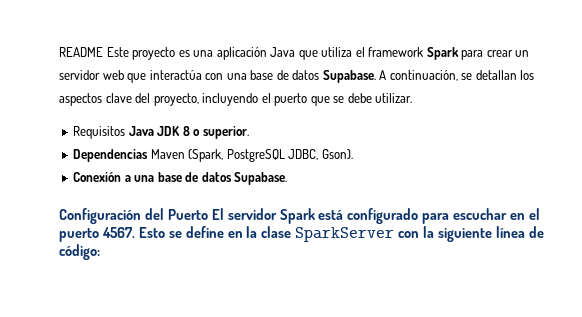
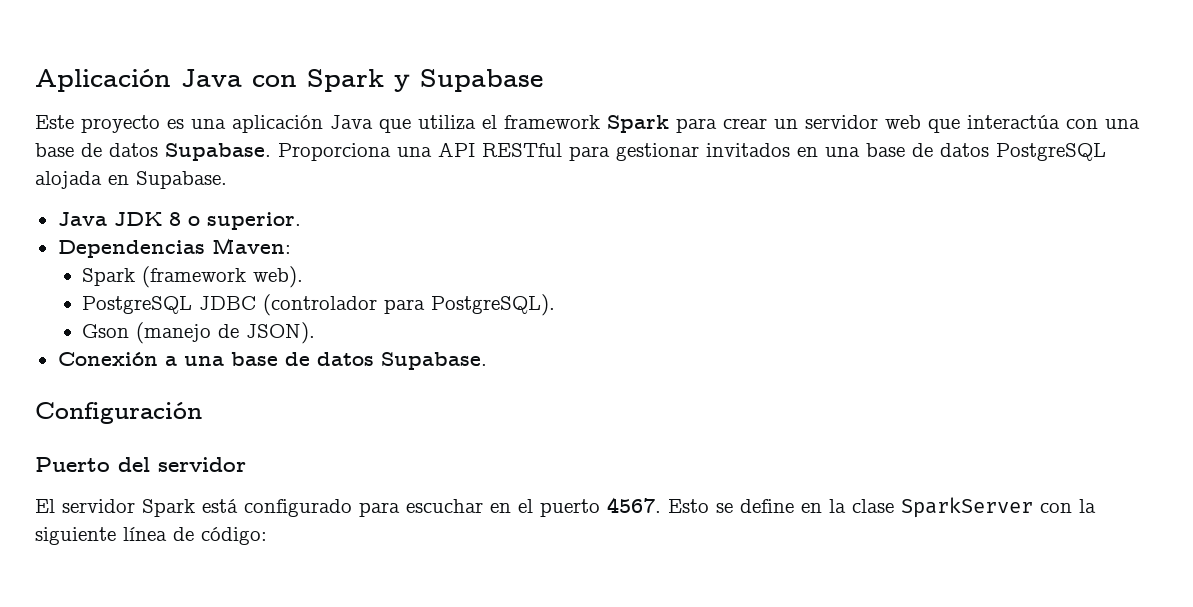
- README Este proyecto es una aplicación Java que utiliza el framework Spark para crear un servidor web que interactúa con una base de datos Supabase.
+ Aplicación Java con Spark y Supabase
+ Este proyecto es una aplicación Java que utiliza el framework Spark para crear un servidor web que interactúa con una base de datos Supabase.
- A continuación, se detallan los aspectos clave del proyecto, incluyendo el puerto que se debe utilizar.
- Requisitos Java JDK 8 o superior.
+ Proporciona una API RESTful para gestionar invitados en una base de datos PostgreSQL alojada en Supabase.
+ Java JDK 8 o superior.
- Dependencias Maven (Spark, PostgreSQL JDBC, Gson).
+ Dependencias Maven:
+ Spark (framework web).
+ PostgreSQL JDBC (controlador para PostgreSQL).
+ Gson (manejo de JSON).
- Configuración del Puerto El servidor Spark está configurado para escuchar en el puerto 4567.
+ Configuración
+ Puerto del servidor
+ El servidor Spark está configurado para escuchar en el puerto 4567.

